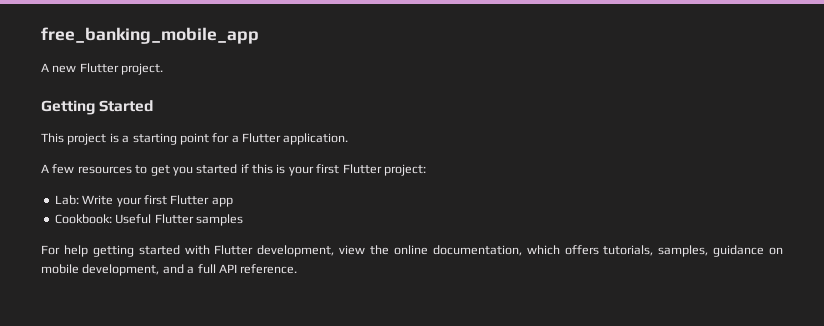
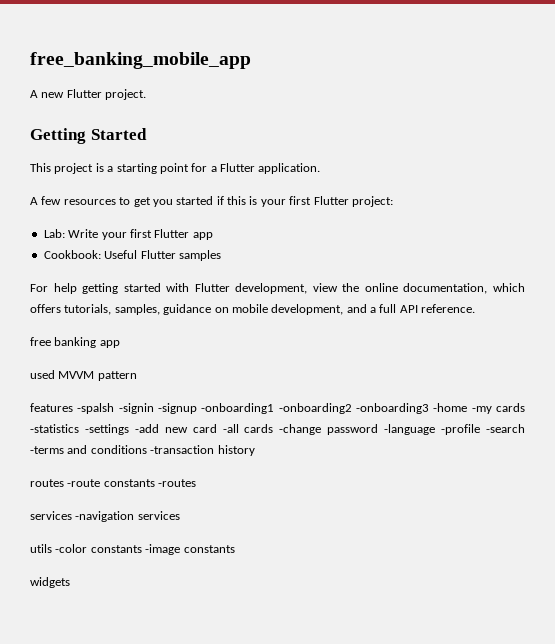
+ free banking app
+ used MVVM pattern
+ features -spalsh -signin -signup -onboarding1 -onboarding2 -onboarding3 -home -my cards -statistics -settings -add new card -all cards -change password -language -profile -search -terms and conditions -transaction history
+ routes -route constants -routes
+ services -navigation services
+ utils -color constants -image constants
+ widgets

